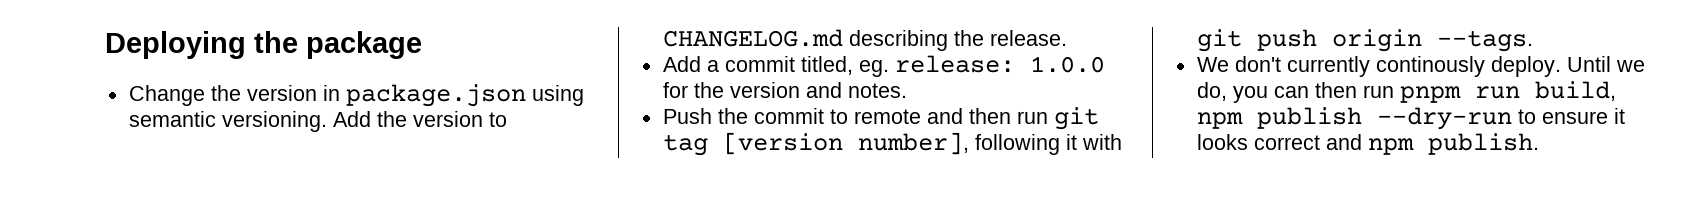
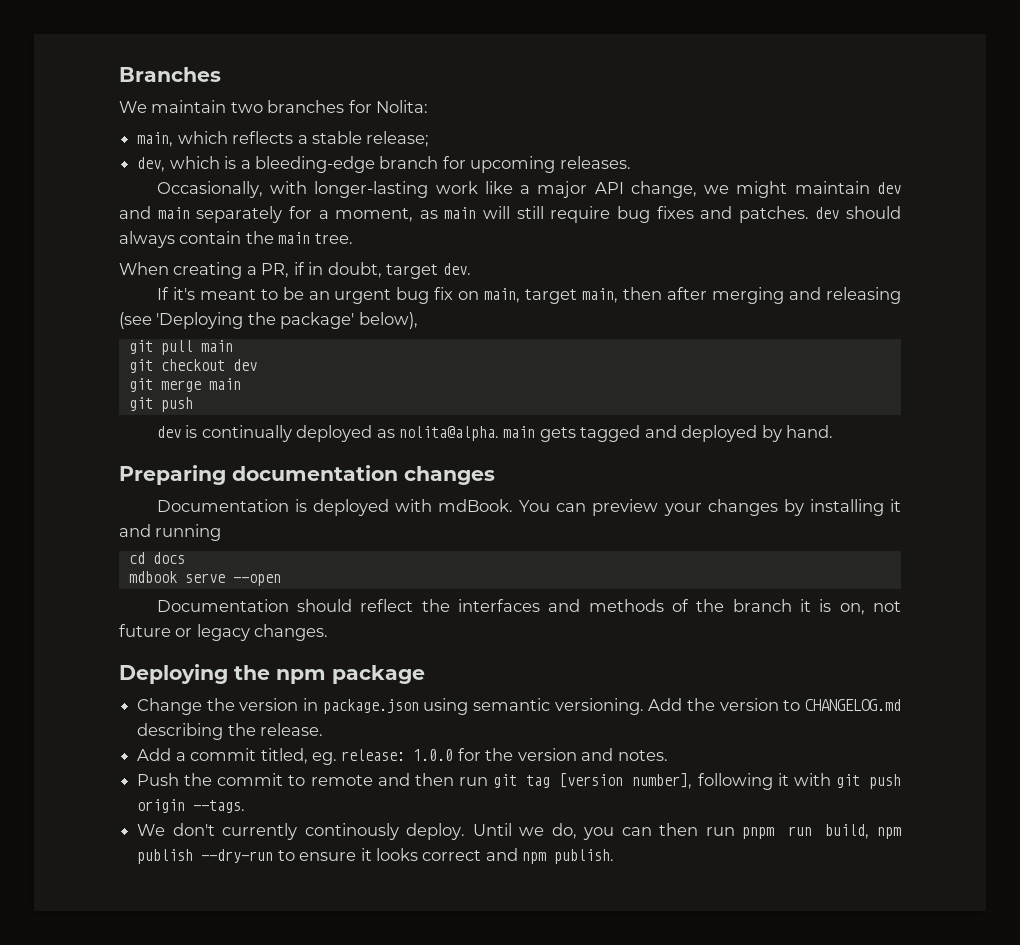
+ Branches
+ We maintain two branches for Nolita:
+ main, which reflects a stable release;
+ dev, which is a bleeding-edge branch for upcoming releases.
+ Occasionally, with longer-lasting work like a major API change, we might maintain dev and main separately for a moment, as main will still require bug fixes and patches. dev should always contain the main tree.
+ When creating a PR, if in doubt, target dev.
+ If it's meant to be an urgent bug fix on main, target main, then after merging and releasing (see 'Deploying the package' below),
+ git pull main
+ git checkout dev
+ git merge main
+ git push
+ dev is continually deployed as nolita@alpha. main gets tagged and deployed by hand.
+ Preparing documentation changes
+ Documentation is deployed with mdBook. You can preview your changes by installing it and running
+ cd docs
+ mdbook serve --open
+ Documentation should reflect the interfaces and methods of the branch it is on, not future or legacy changes.
- Deploying the package
+ Deploying the npm package

